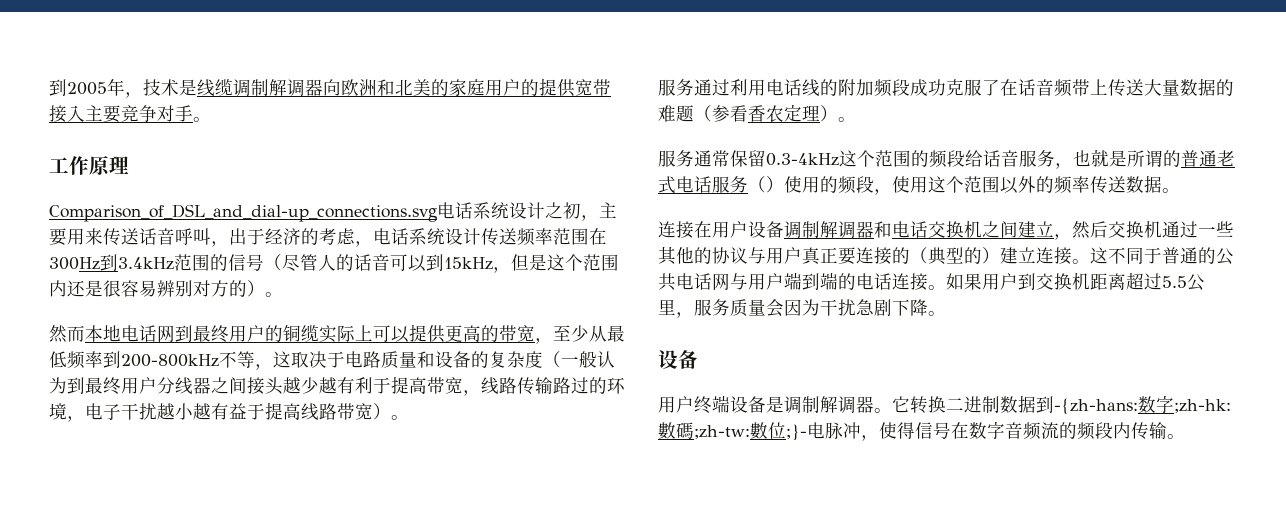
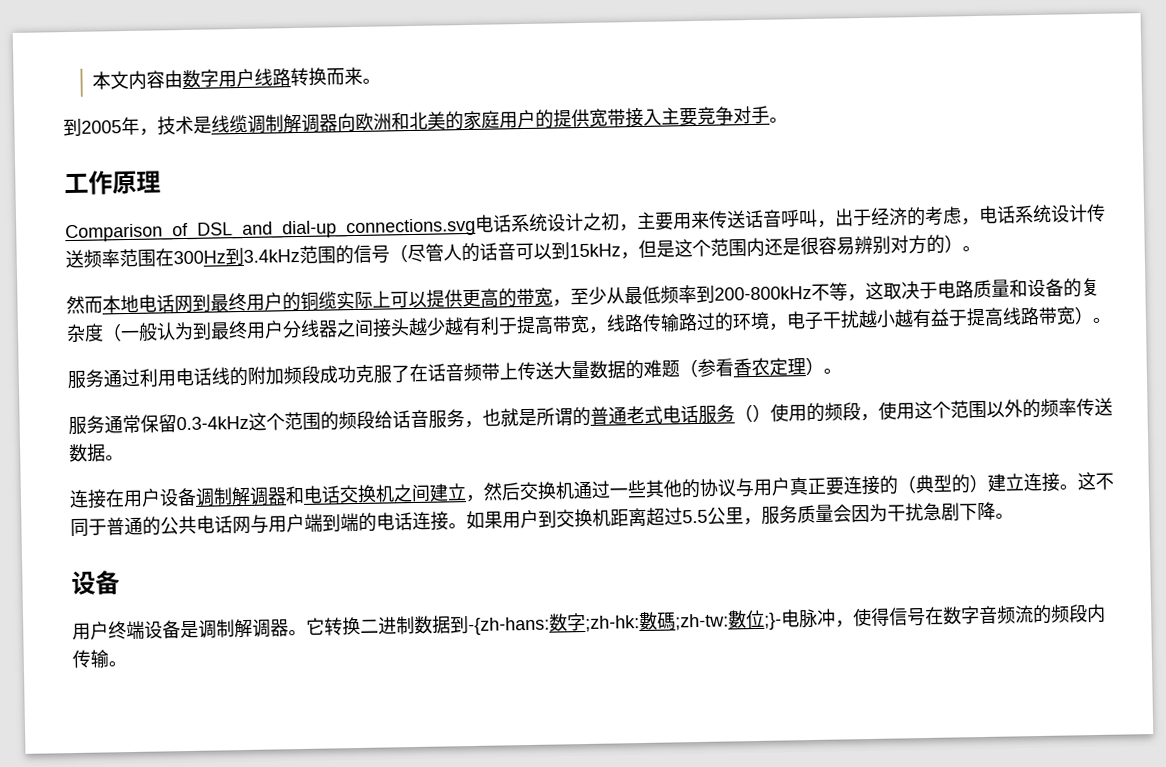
+ 本文内容由数字用户线路转换而来。

